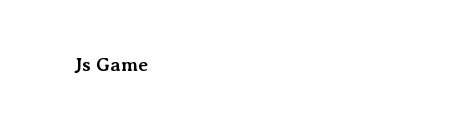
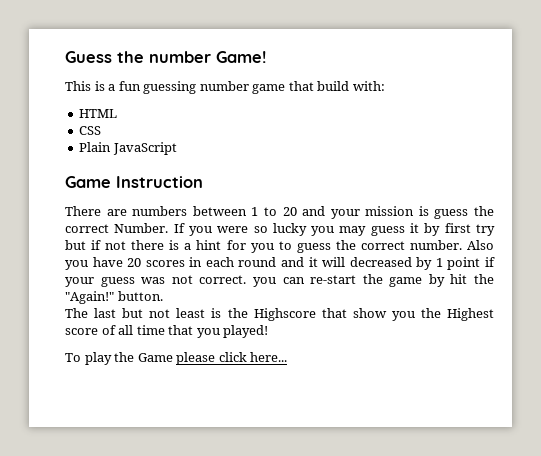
- Js Game
+ Guess the number Game!
+ This is a fun guessing number game that build with:
+ HTML
+ CSS
+ Plain JavaScript
+ Game Instruction
+ There are numbers between 1 to 20 and your mission is guess the correct Number. If you were so lucky you may guess it by first try but if not there is a hint for you to guess the correct number. Also you have 20 scores in each round and it will decreased by 1 point if your guess was not correct. you can re-start the game by hit the "Again!" button.
+ The last but not least is the Highscore that show you the Highest score of all time that you played!
+ To play the Game please click here...

